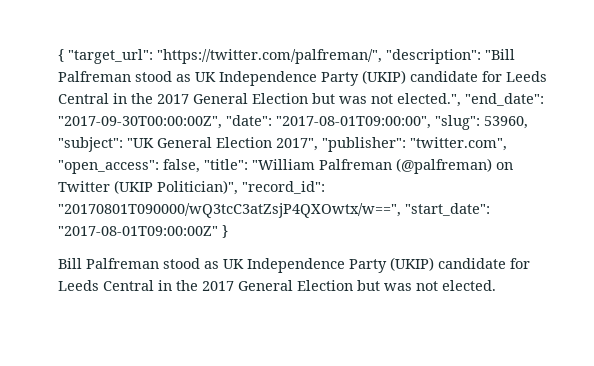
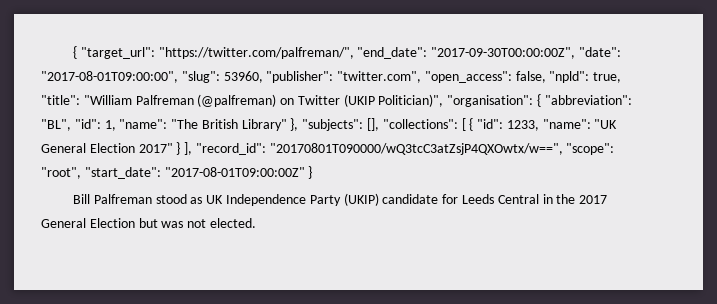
- { "target_url": "https://twitter.com/palfreman/", "description": "Bill Palfreman stood as UK Independence Party (UKIP) candidate for Leeds Central in the 2017 General Election but was not elected.", "end_date": "2017-09-30T00:00:00Z", "date": "2017-08-01T09:00:00", "slug": 53960, "subject": "UK General Election 2017", "publisher": "twitter.com", "open_access": false, "title": "William Palfreman (@palfreman) on Twitter (UKIP Politician)", "record_id": "20170801T090000/wQ3tcC3atZsjP4QXOwtx/w==", "start_date": "2017-08-01T09:00:00Z" }
+ { "target_url": "https://twitter.com/palfreman/", "end_date": "2017-09-30T00:00:00Z", "date": "2017-08-01T09:00:00", "slug": 53960, "publisher": "twitter.com", "open_access": false, "npld": true, "title": "William Palfreman (@palfreman) on Twitter (UKIP Politician)", "organisation": { "abbreviation": "BL", "id": 1, "name": "The British Library" }, "subjects": [], "collections": [ { "id": 1233, "name": "UK General Election 2017" } ], "record_id": "20170801T090000/wQ3tcC3atZsjP4QXOwtx/w==", "scope": "root", "start_date": "2017-08-01T09:00:00Z" }

